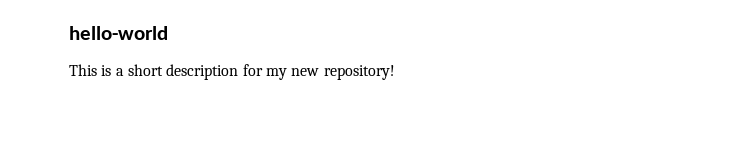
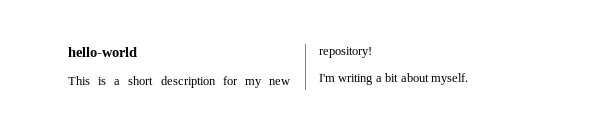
+ I'm writing a bit about myself.

